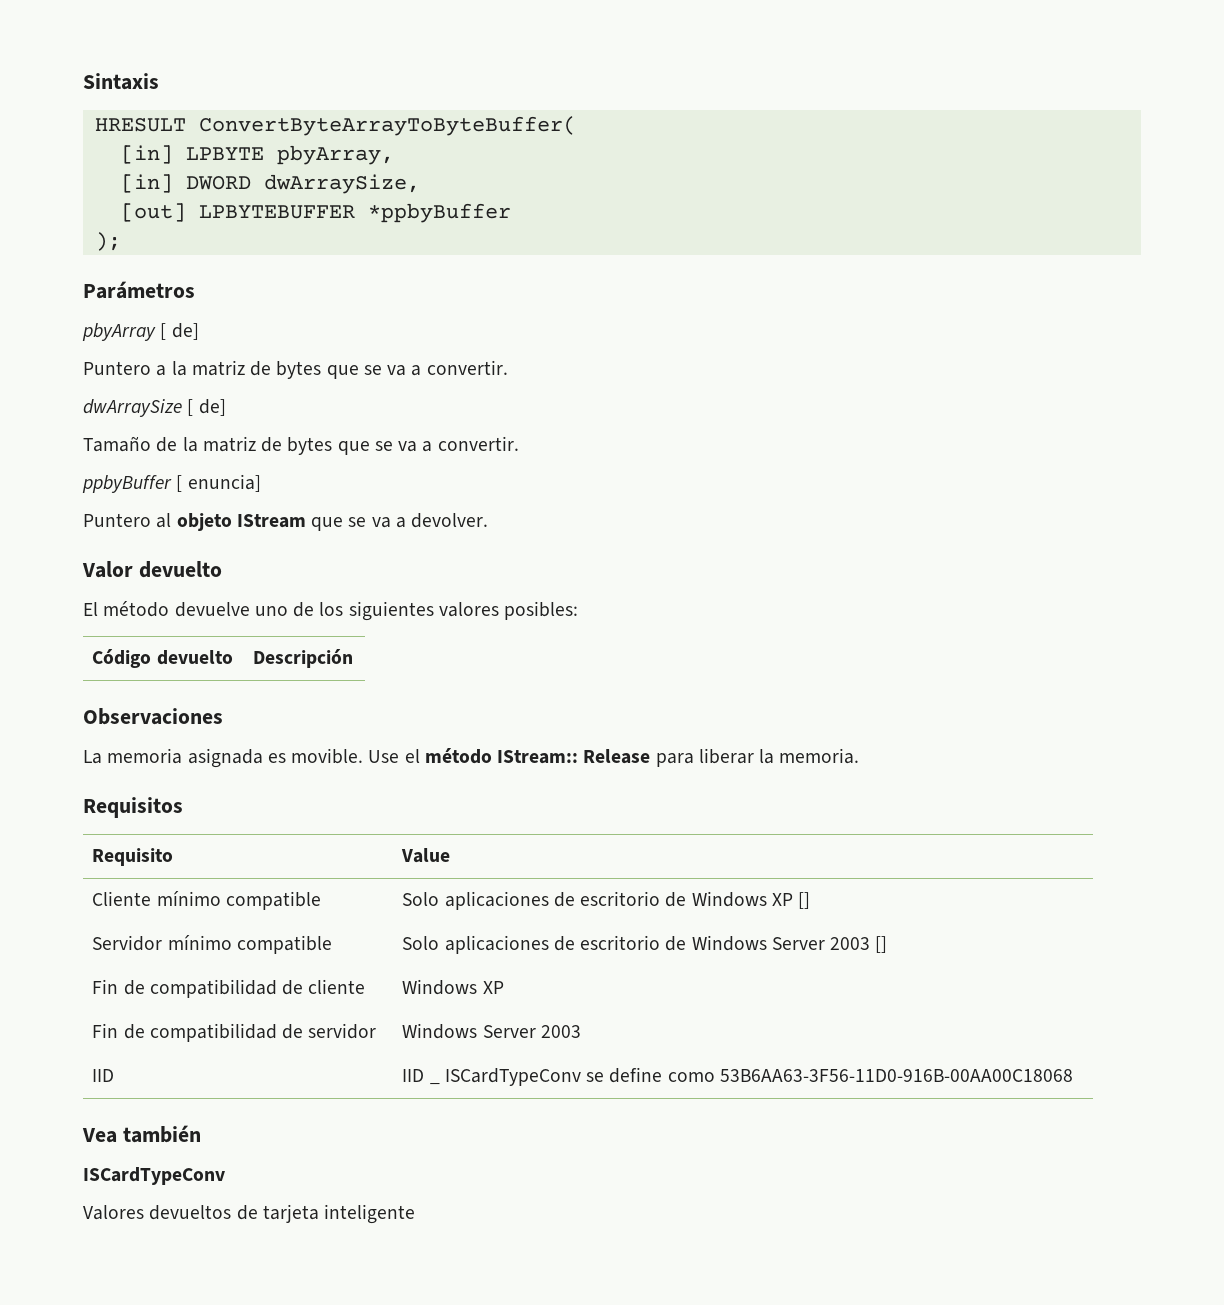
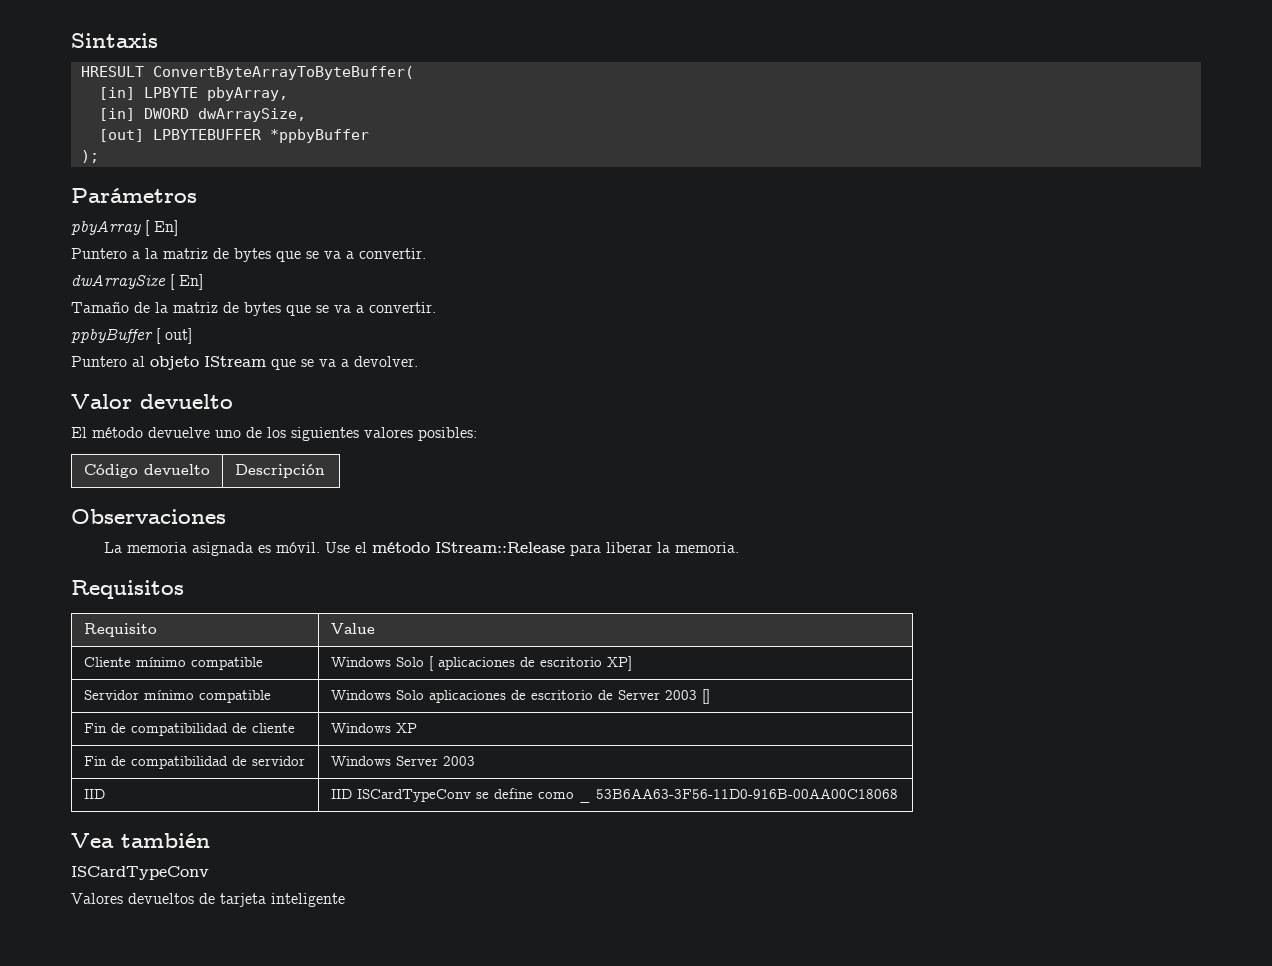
- pbyArray [ de]
+ pbyArray [ En]
- dwArraySize [ de]
+ dwArraySize [ En]
- ppbyBuffer [ enuncia]
+ ppbyBuffer [ out]
- La memoria asignada es movible.
+ La memoria asignada es móvil.
- Use el método IStream:: Release para liberar la memoria.
+ Use el método IStream::Release para liberar la memoria.
- Cliente mínimo compatible | Solo aplicaciones de escritorio de Windows XP []
- Servidor mínimo compatible | Solo aplicaciones de escritorio de Windows Server 2003 []
+ Cliente mínimo compatible | Windows Solo [ aplicaciones de escritorio XP]
+ Servidor mínimo compatible | Windows Solo aplicaciones de escritorio de Server 2003 []
- IID | IID _ ISCardTypeConv se define como 53B6AA63-3F56-11D0-916B-00AA00C18068
+ IID | IID ISCardTypeConv se define como _ 53B6AA63-3F56-11D0-916B-00AA00C18068

